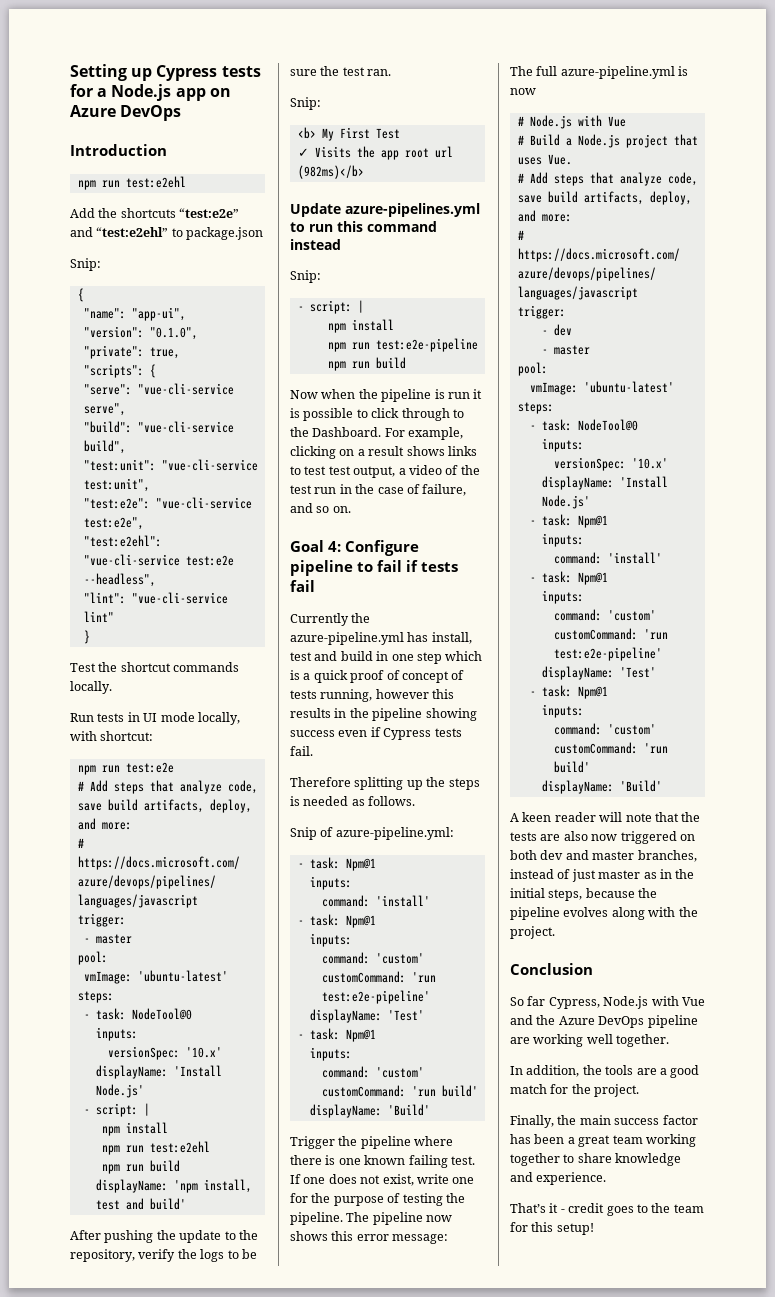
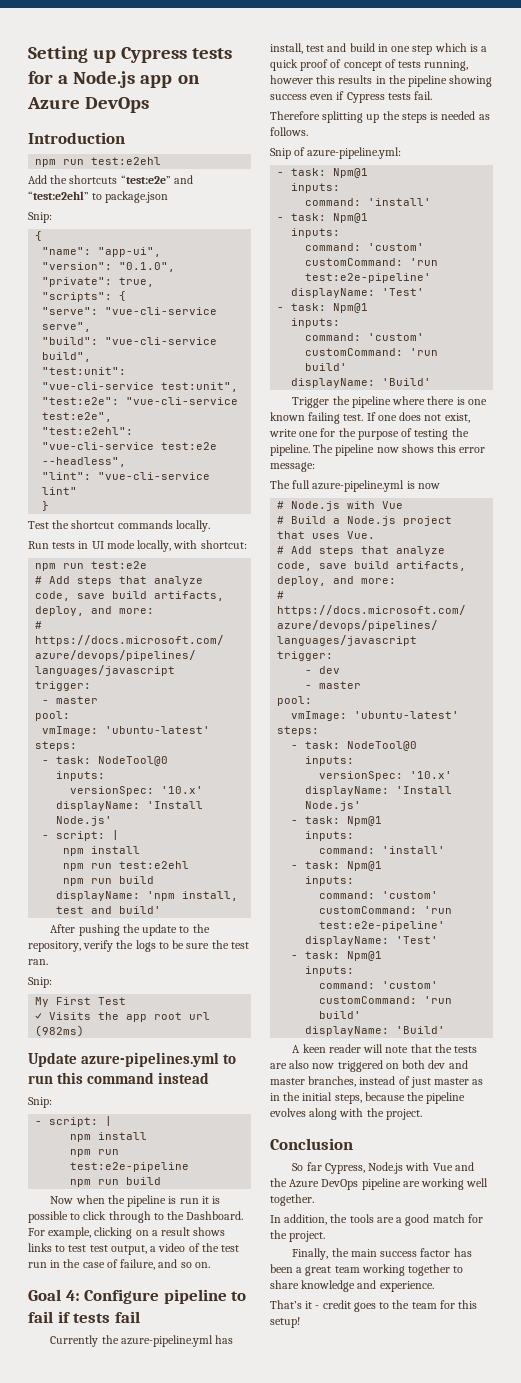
- <b> My First Test
+ My First Test
- ✓ Visits the app root url (982ms)</b>
+ ✓ Visits the app root url (982ms)

